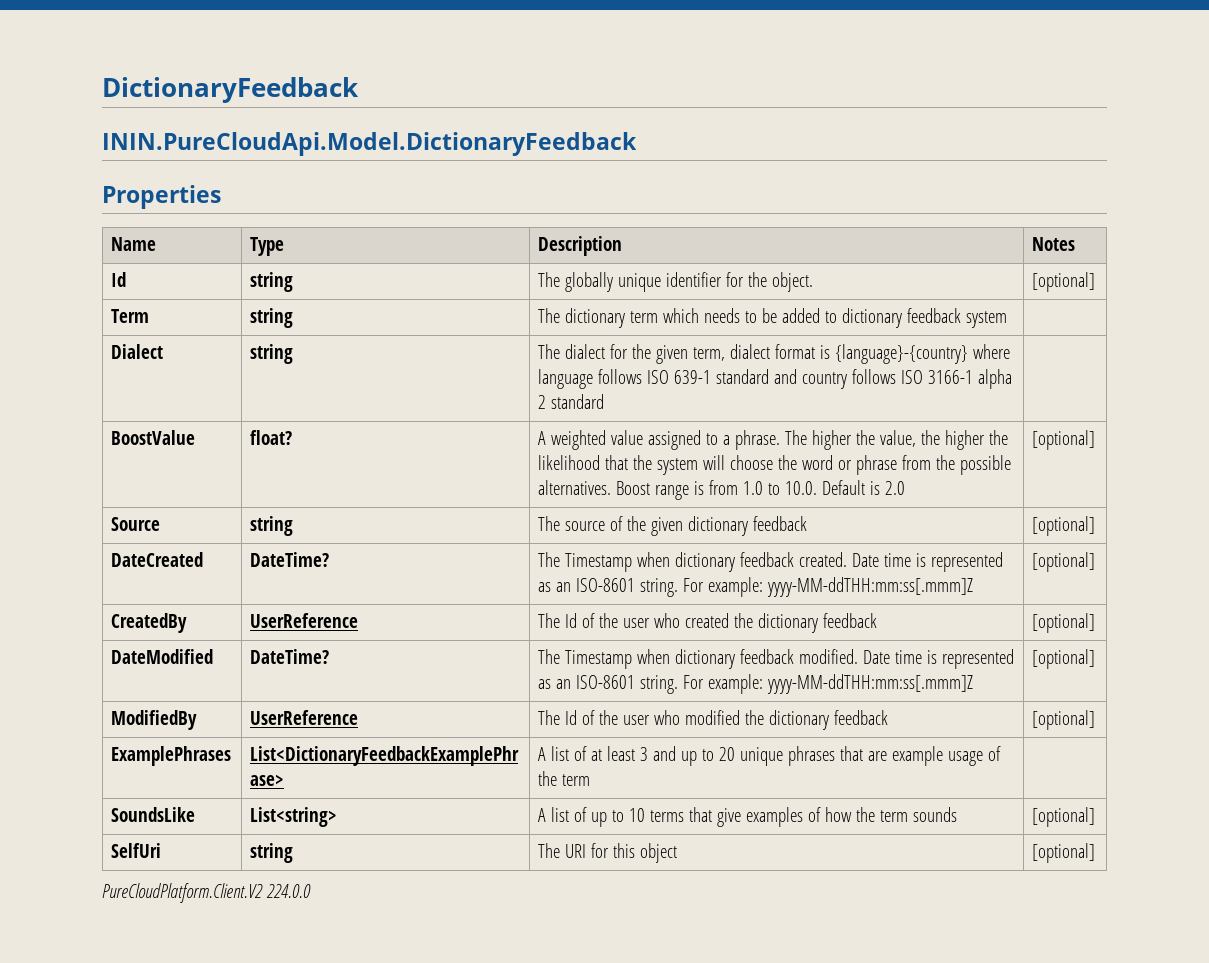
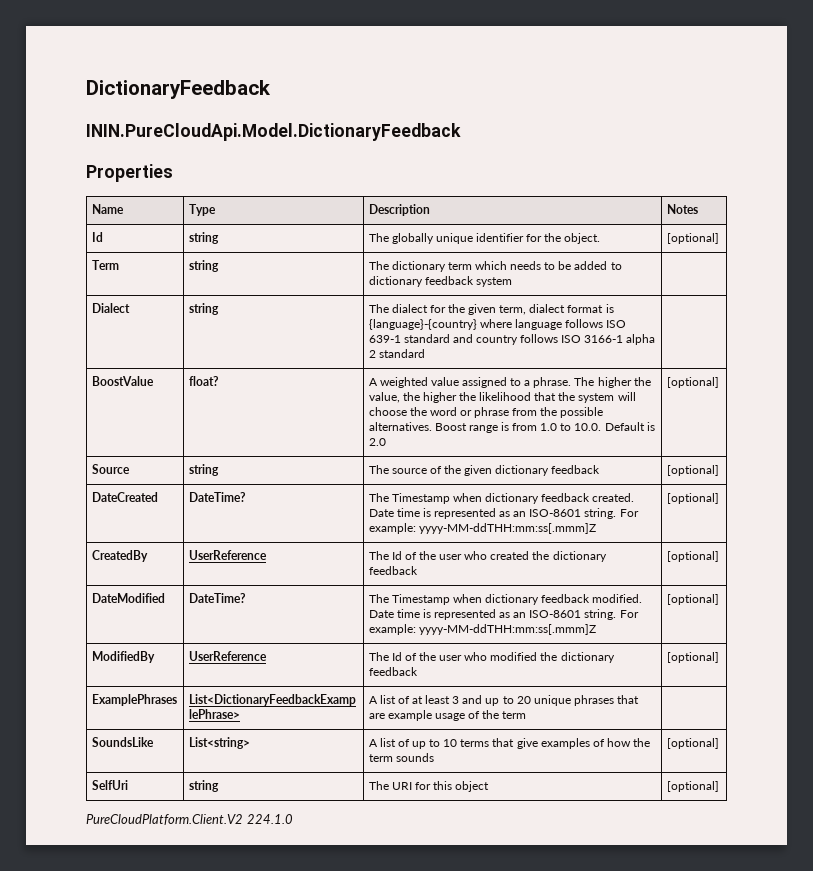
- PureCloudPlatform.Client.V2 224.0.0
+ PureCloudPlatform.Client.V2 224.1.0

